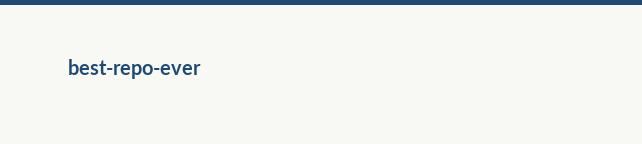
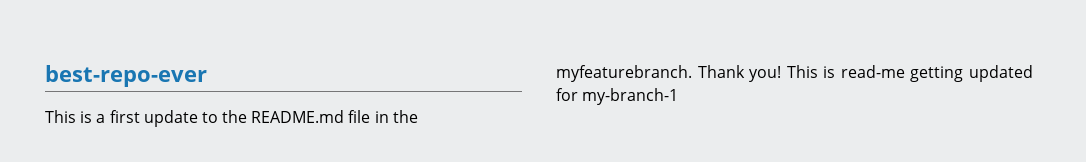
+ This is a first update to the README.md file in the myfeaturebranch. Thank you! This is read-me getting updated for my-branch-1

